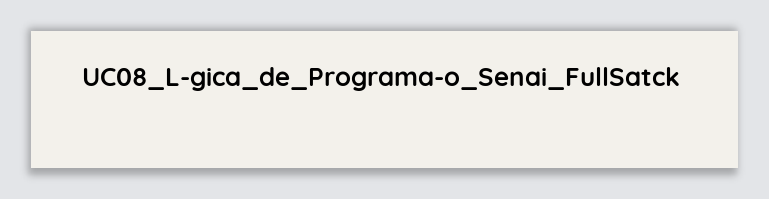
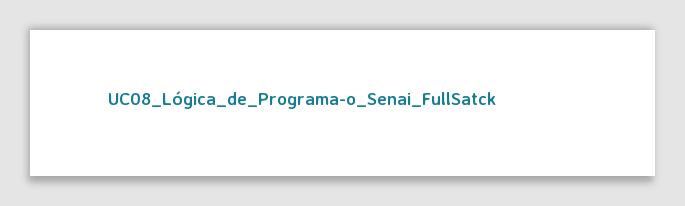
- UC08_L-gica_de_Programa-o_Senai_FullSatck
+ UC08_Lógica_de_Programa-o_Senai_FullSatck

